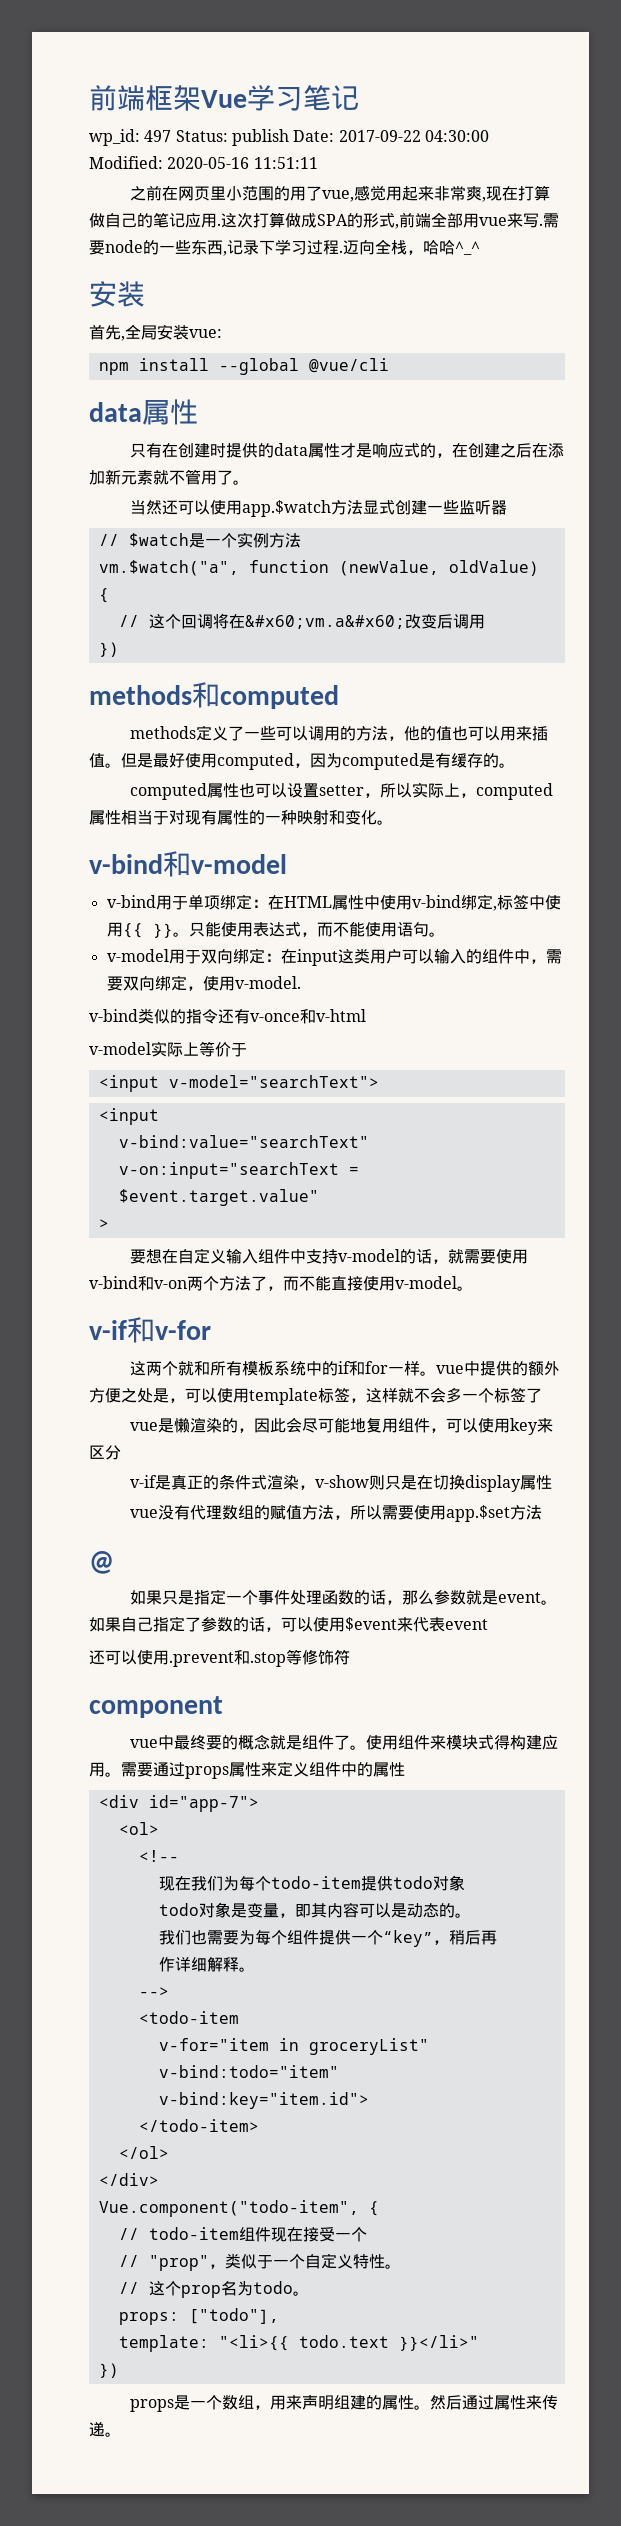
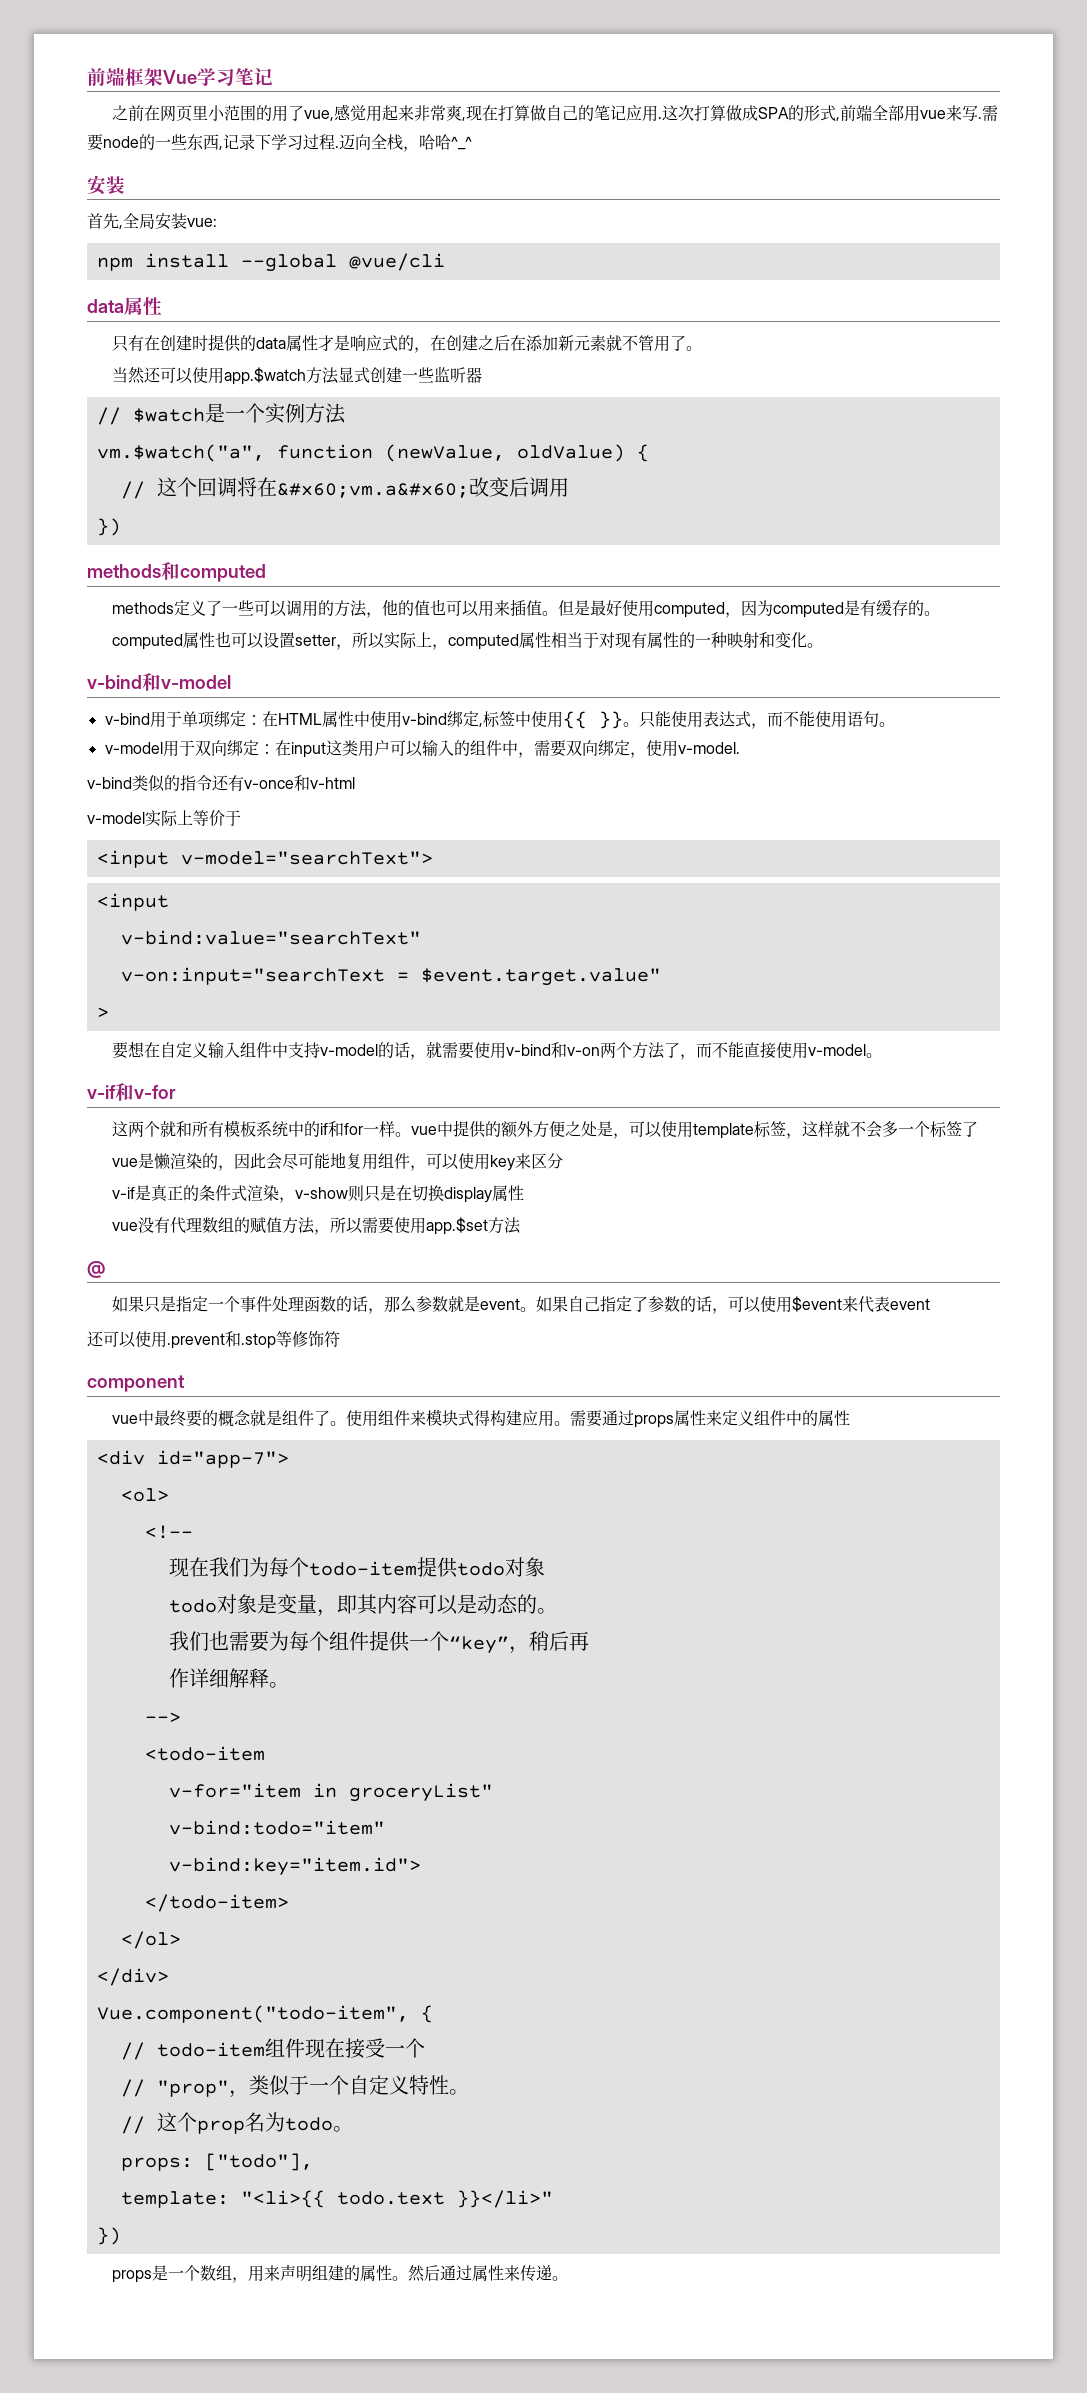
- wp_id: 497 Status: publish Date: 2017-09-22 04:30:00 Modified: 2020-05-16 11:51:11

